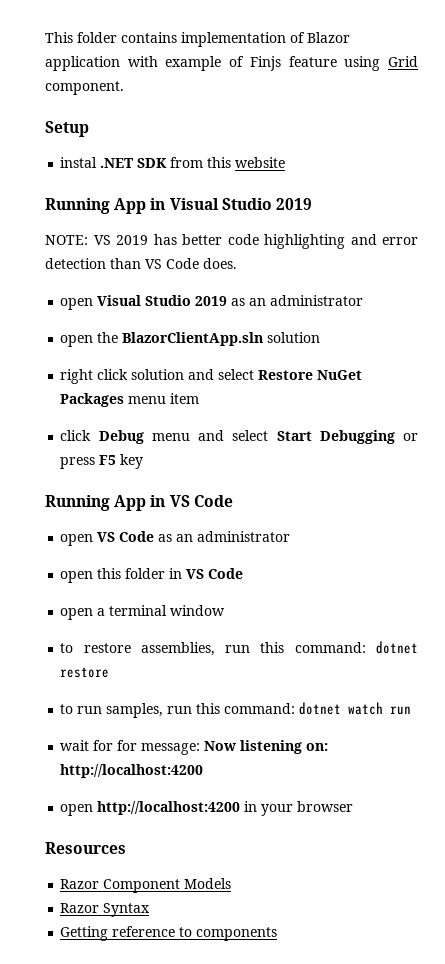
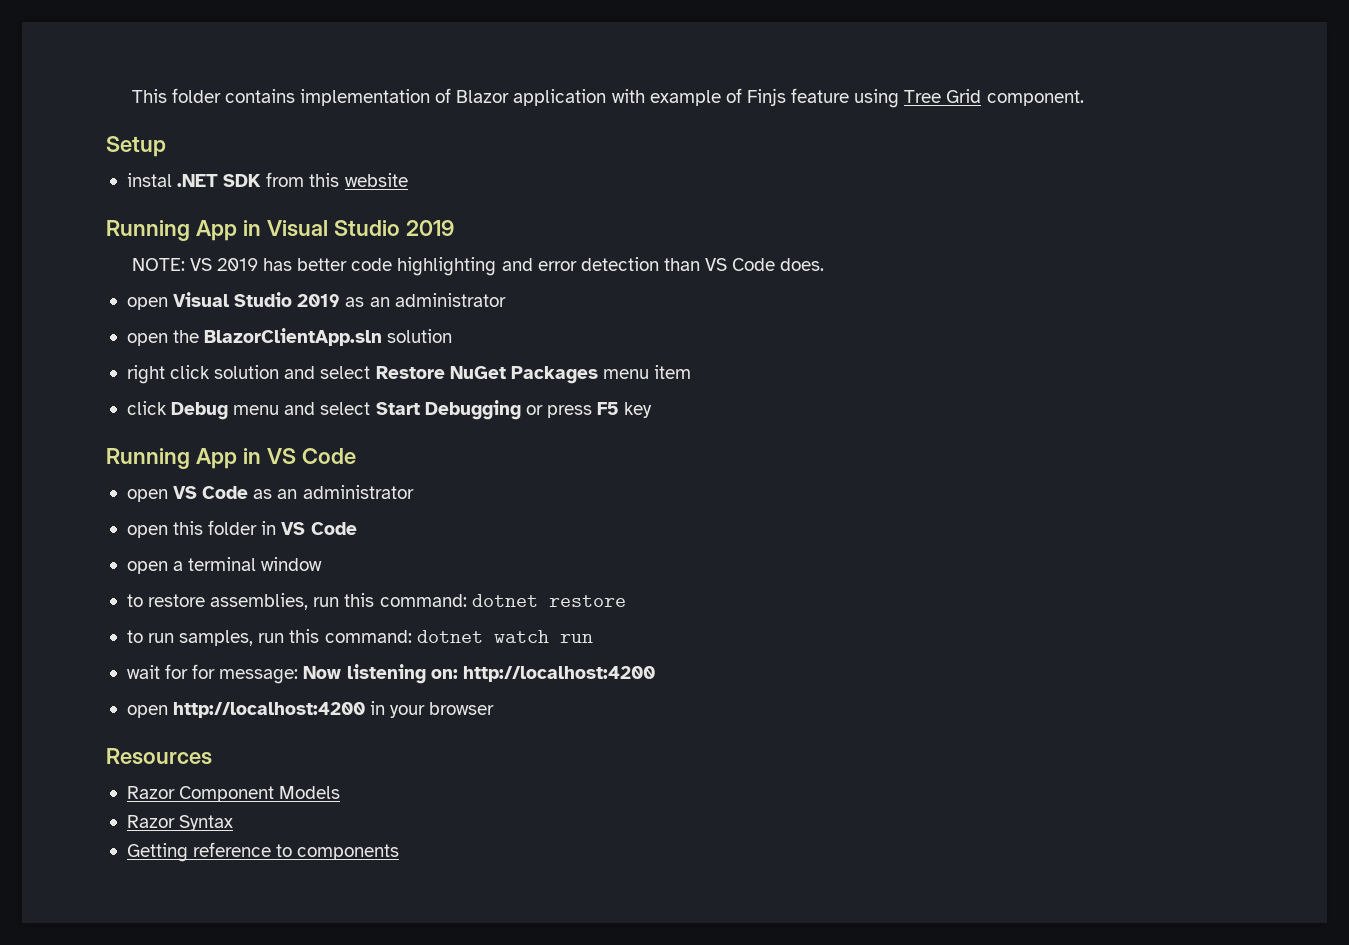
- This folder contains implementation of Blazor application with example of Finjs feature using Grid component.
+ This folder contains implementation of Blazor application with example of Finjs feature using Tree Grid component.

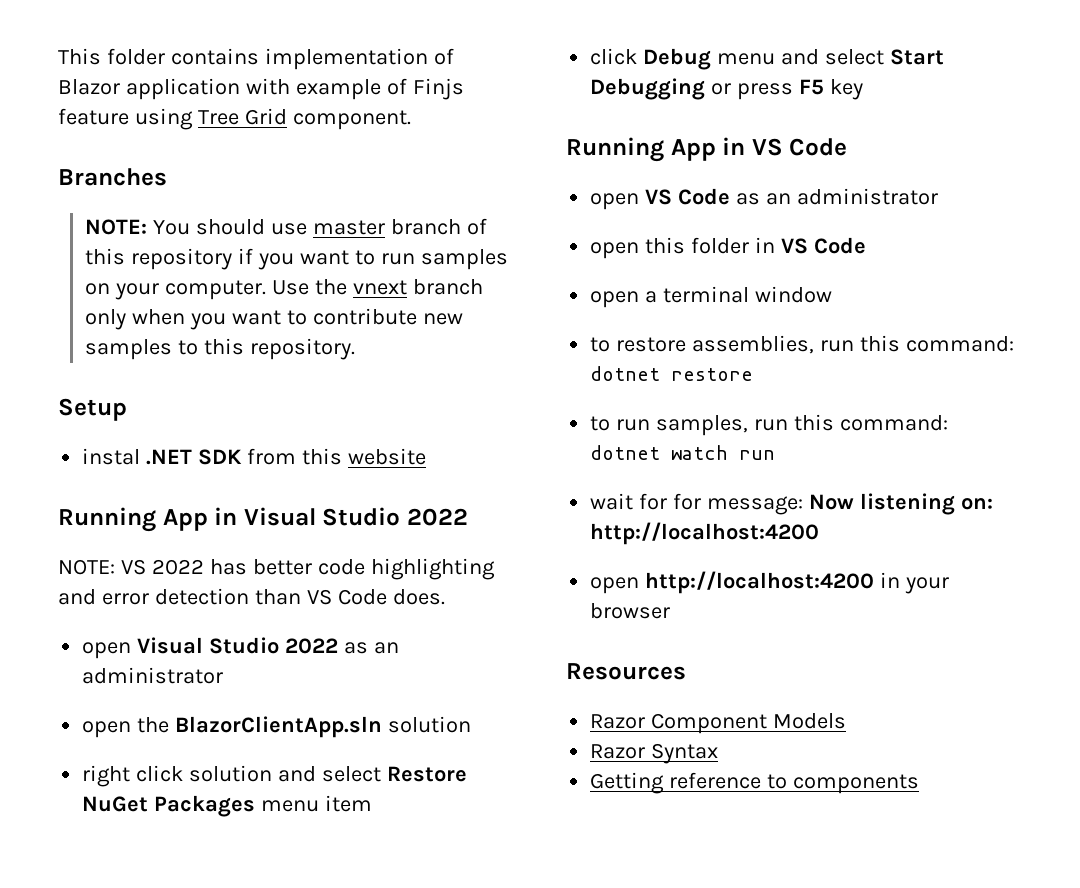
+ Branches
+ NOTE: You should use master branch of this repository if you want to run samples on your computer. Use the vnext branch only when you want to contribute new samples to this repository.
- Running App in Visual Studio 2019
+ Running App in Visual Studio 2022
- NOTE: VS 2019 has better code highlighting and error detection than VS Code does.
+ NOTE: VS 2022 has better code highlighting and error detection than VS Code does.
- open Visual Studio 2019 as an administrator
+ open Visual Studio 2022 as an administrator

